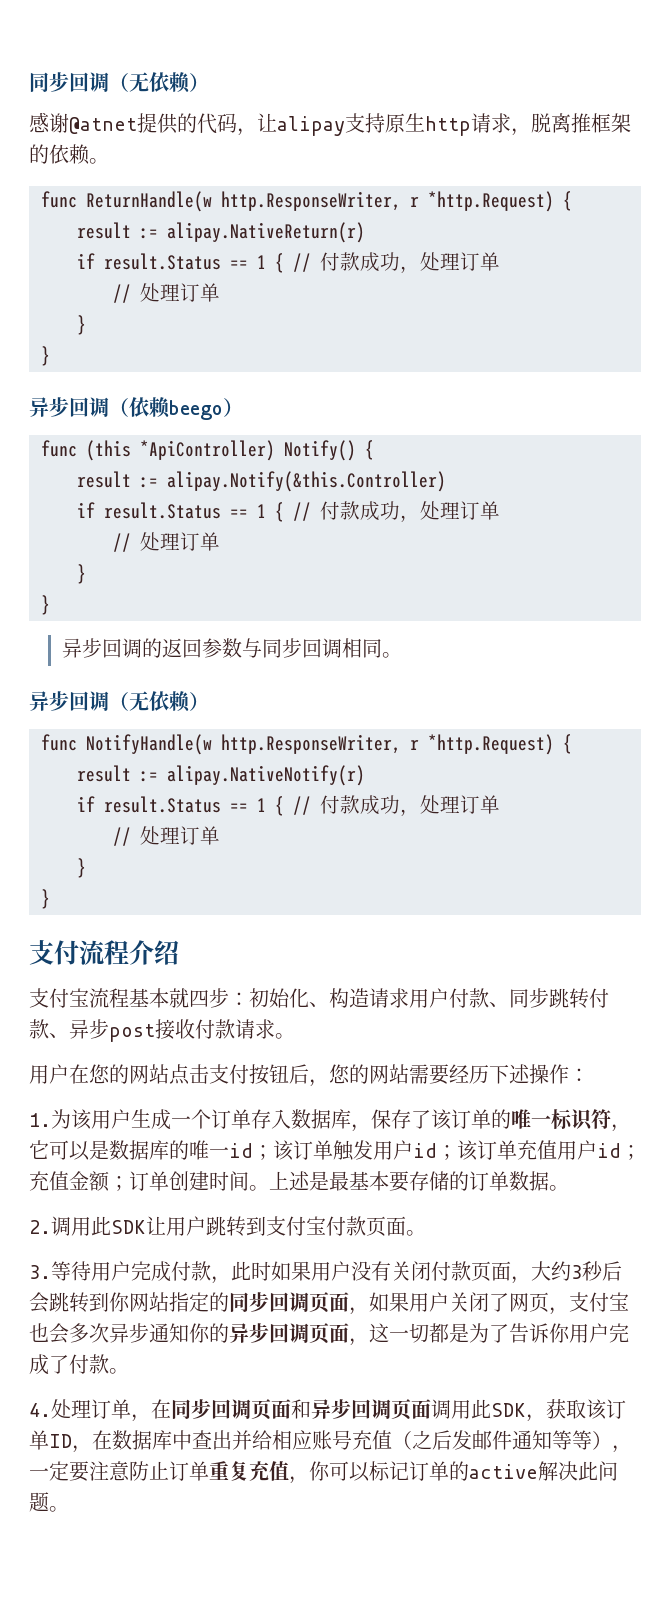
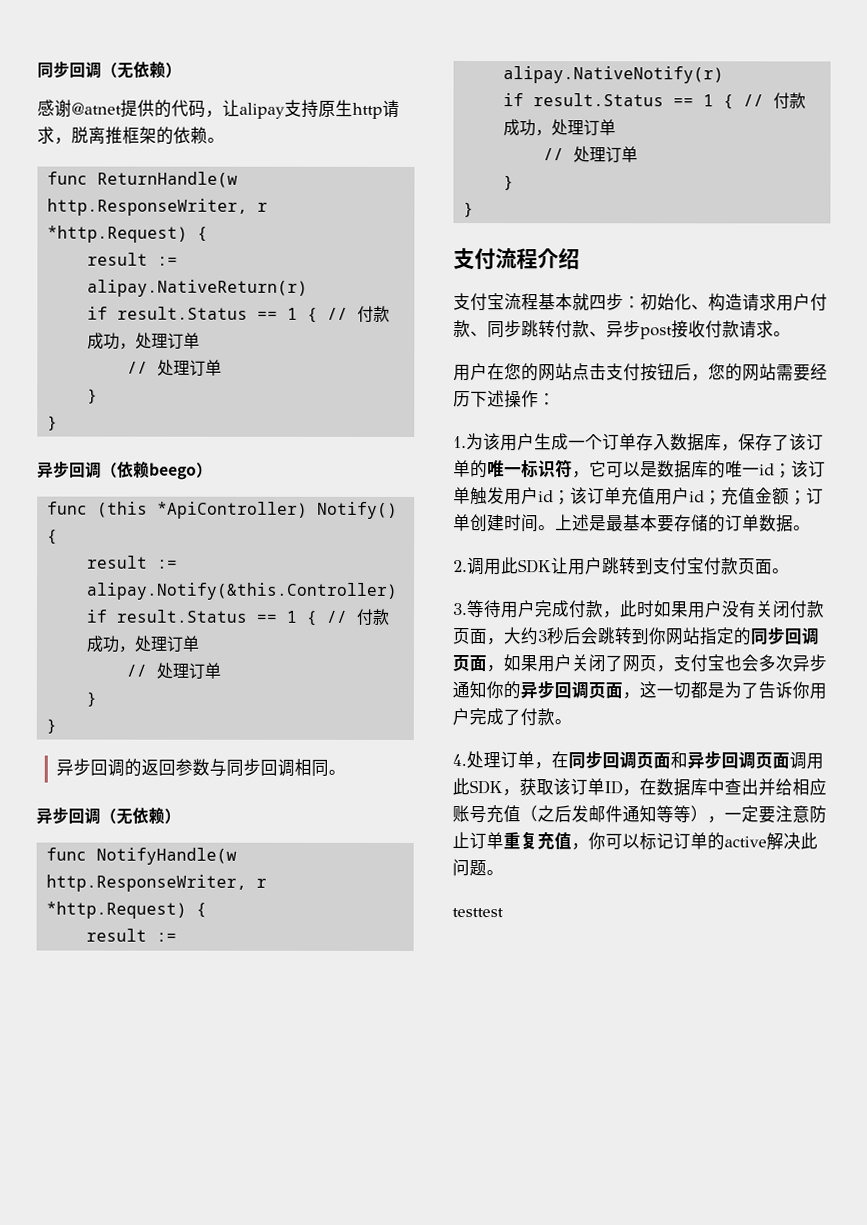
+ testtest

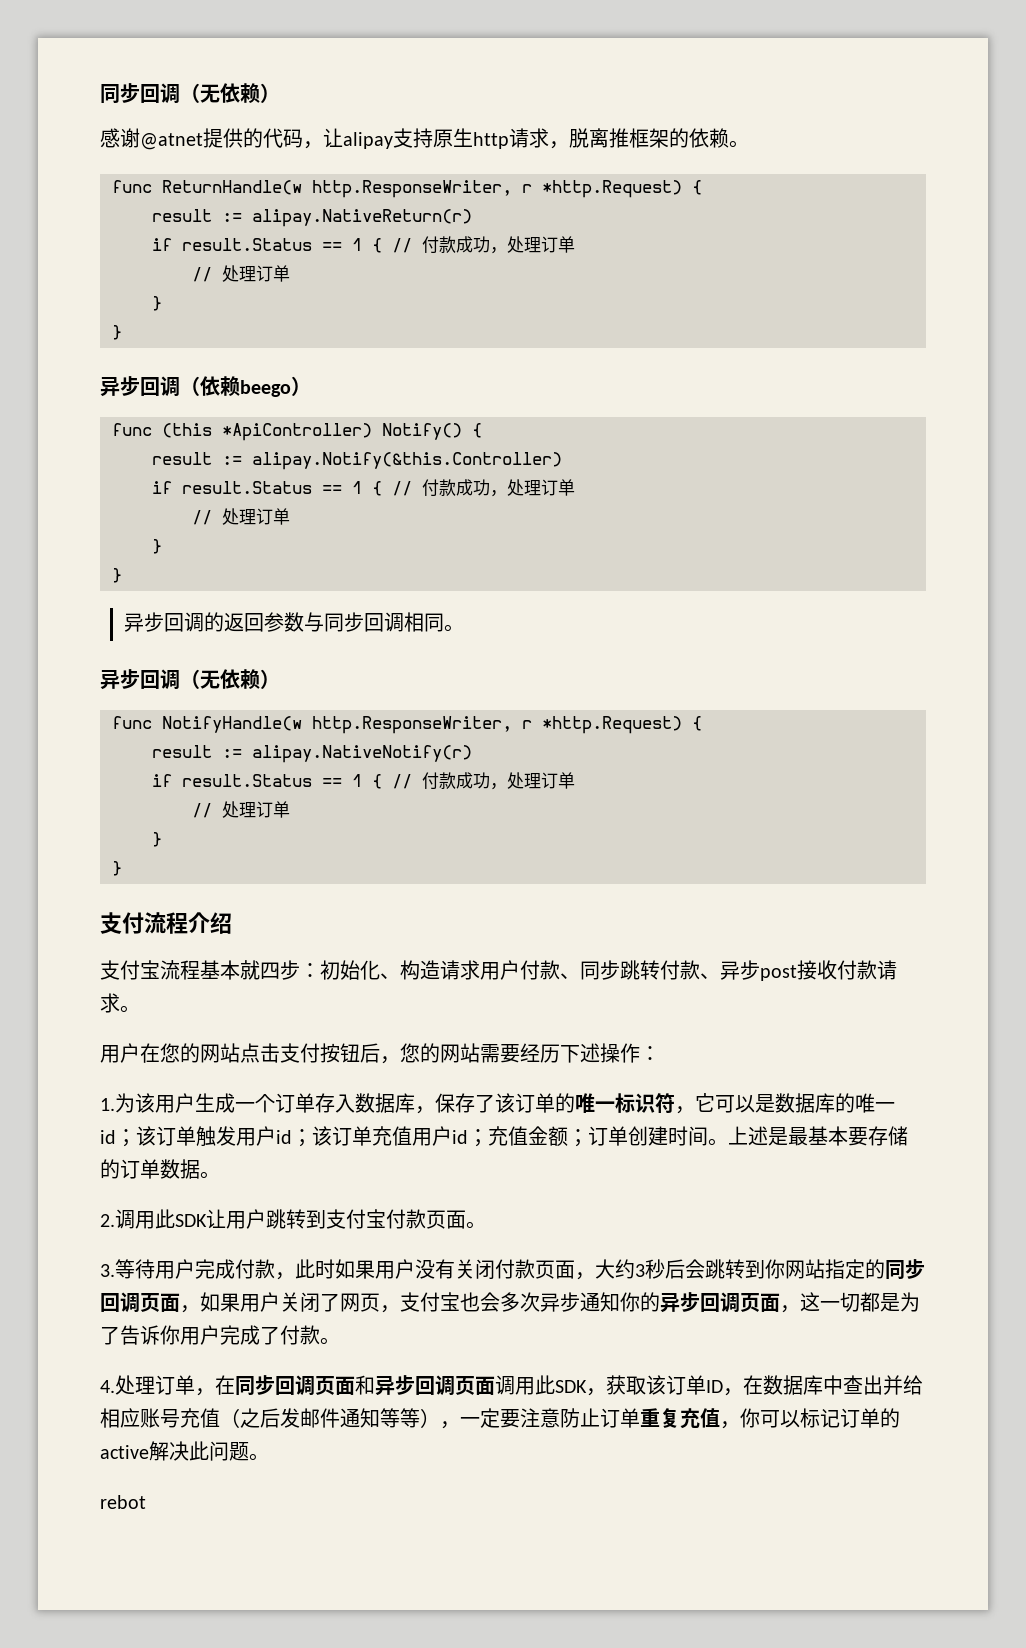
- testtest
+ rebot

